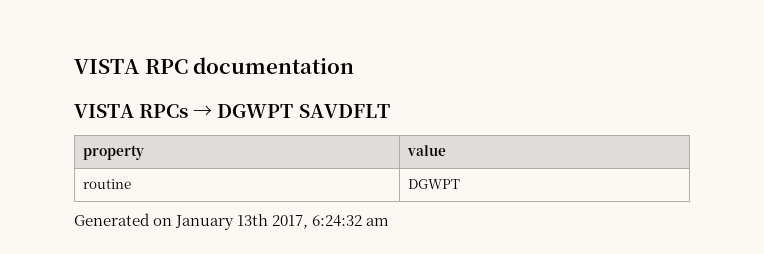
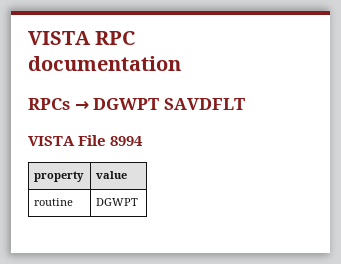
- VISTA RPCs → DGWPT SAVDFLT
+ RPCs → DGWPT SAVDFLT
+ VISTA File 8994
- Generated on January 13th 2017, 6:24:32 am

